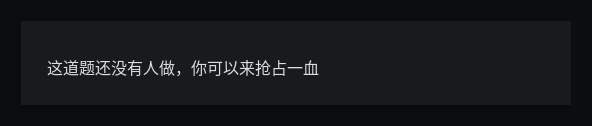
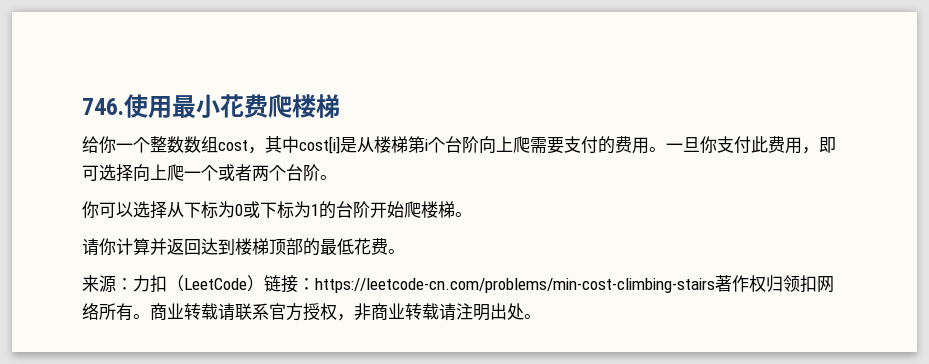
- 这道题还没有人做，你可以来抢占一血
+ 746.使用最小花费爬楼梯
+ 给你一个整数数组cost，其中cost[i]是从楼梯第i个台阶向上爬需要支付的费用。一旦你支付此费用，即可选择向上爬一个或者两个台阶。
+ 你可以选择从下标为0或下标为1的台阶开始爬楼梯。
+ 请你计算并返回达到楼梯顶部的最低花费。
+ 来源：力扣（LeetCode）链接：https://leetcode-cn.com/problems/min-cost-climbing-stairs著作权归领扣网络所有。商业转载请联系官方授权，非商业转载请注明出处。

